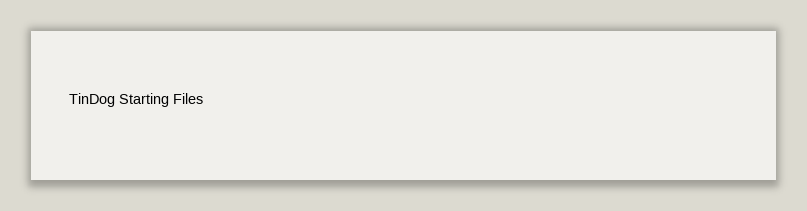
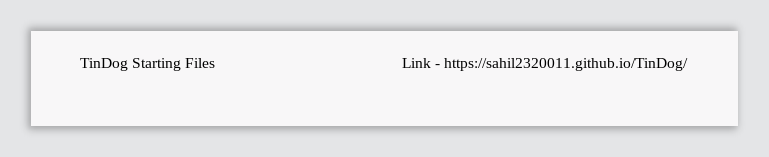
+ Link - https://sahil2320011.github.io/TinDog/

